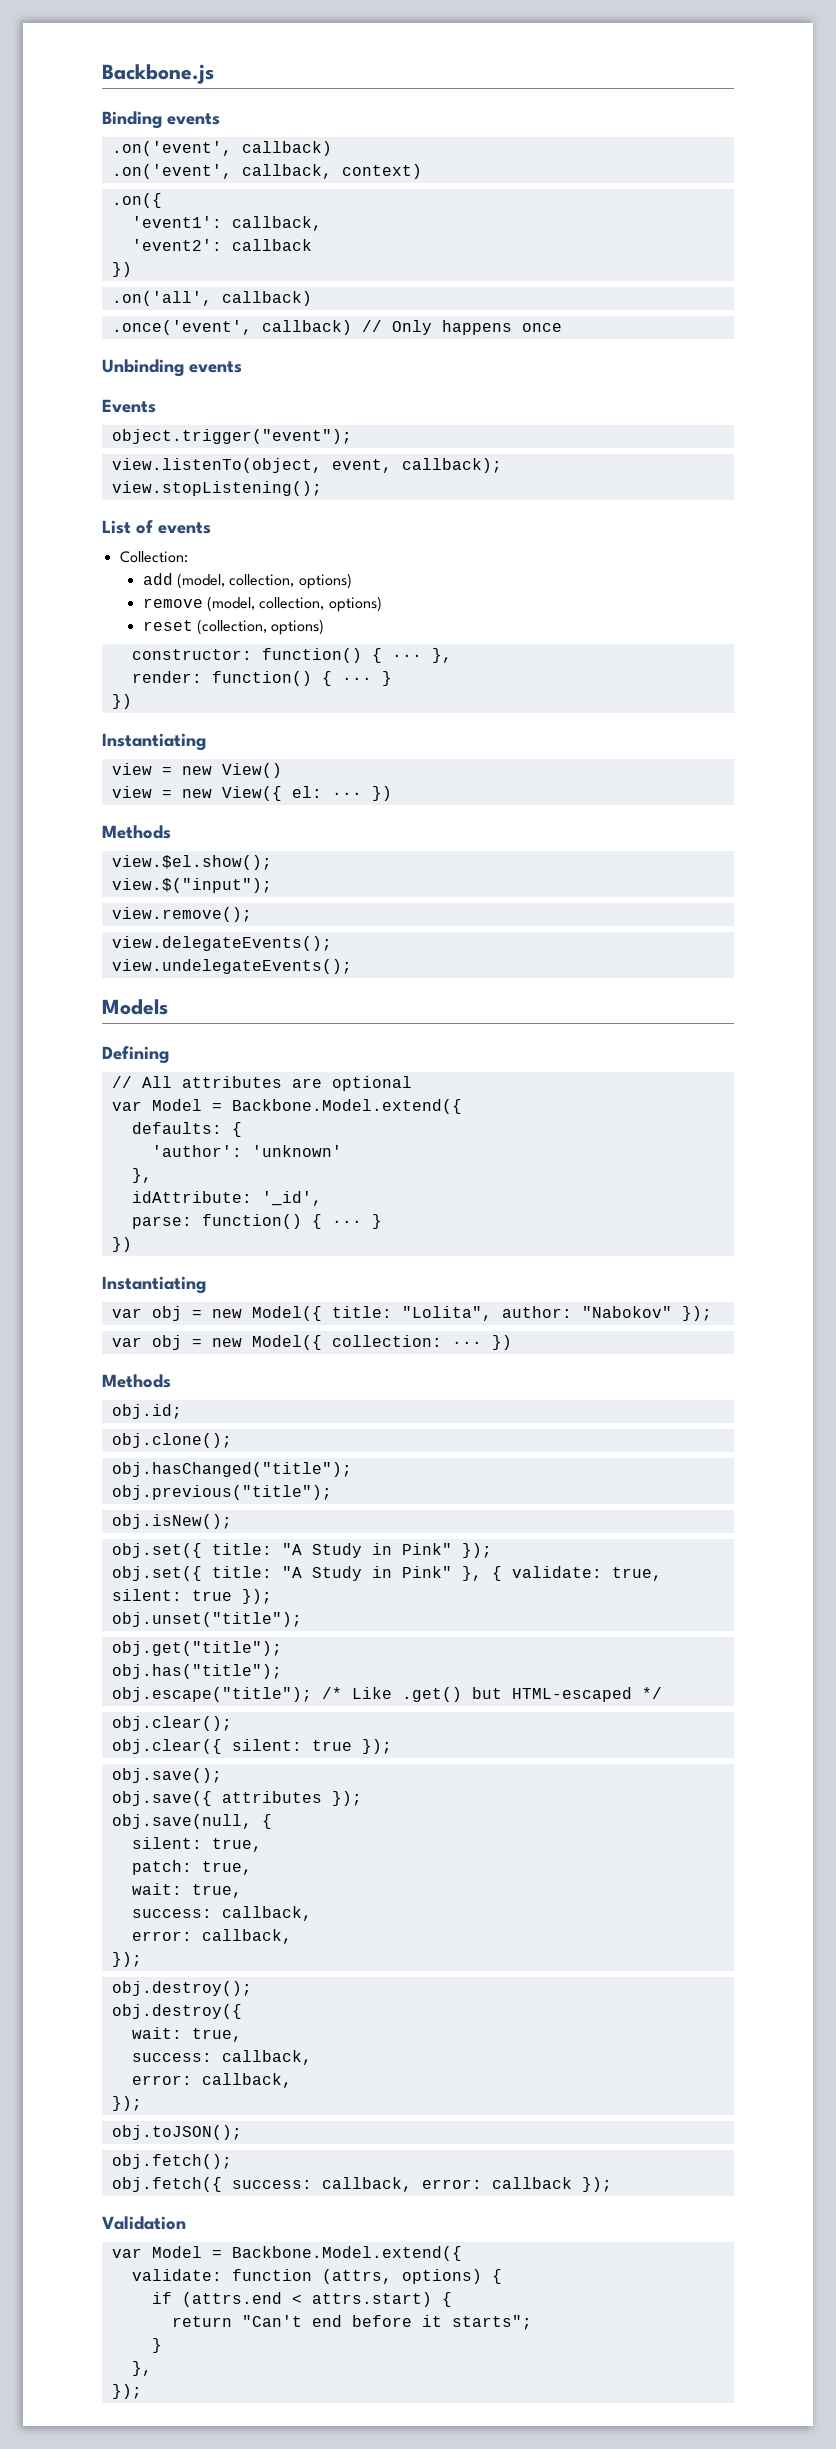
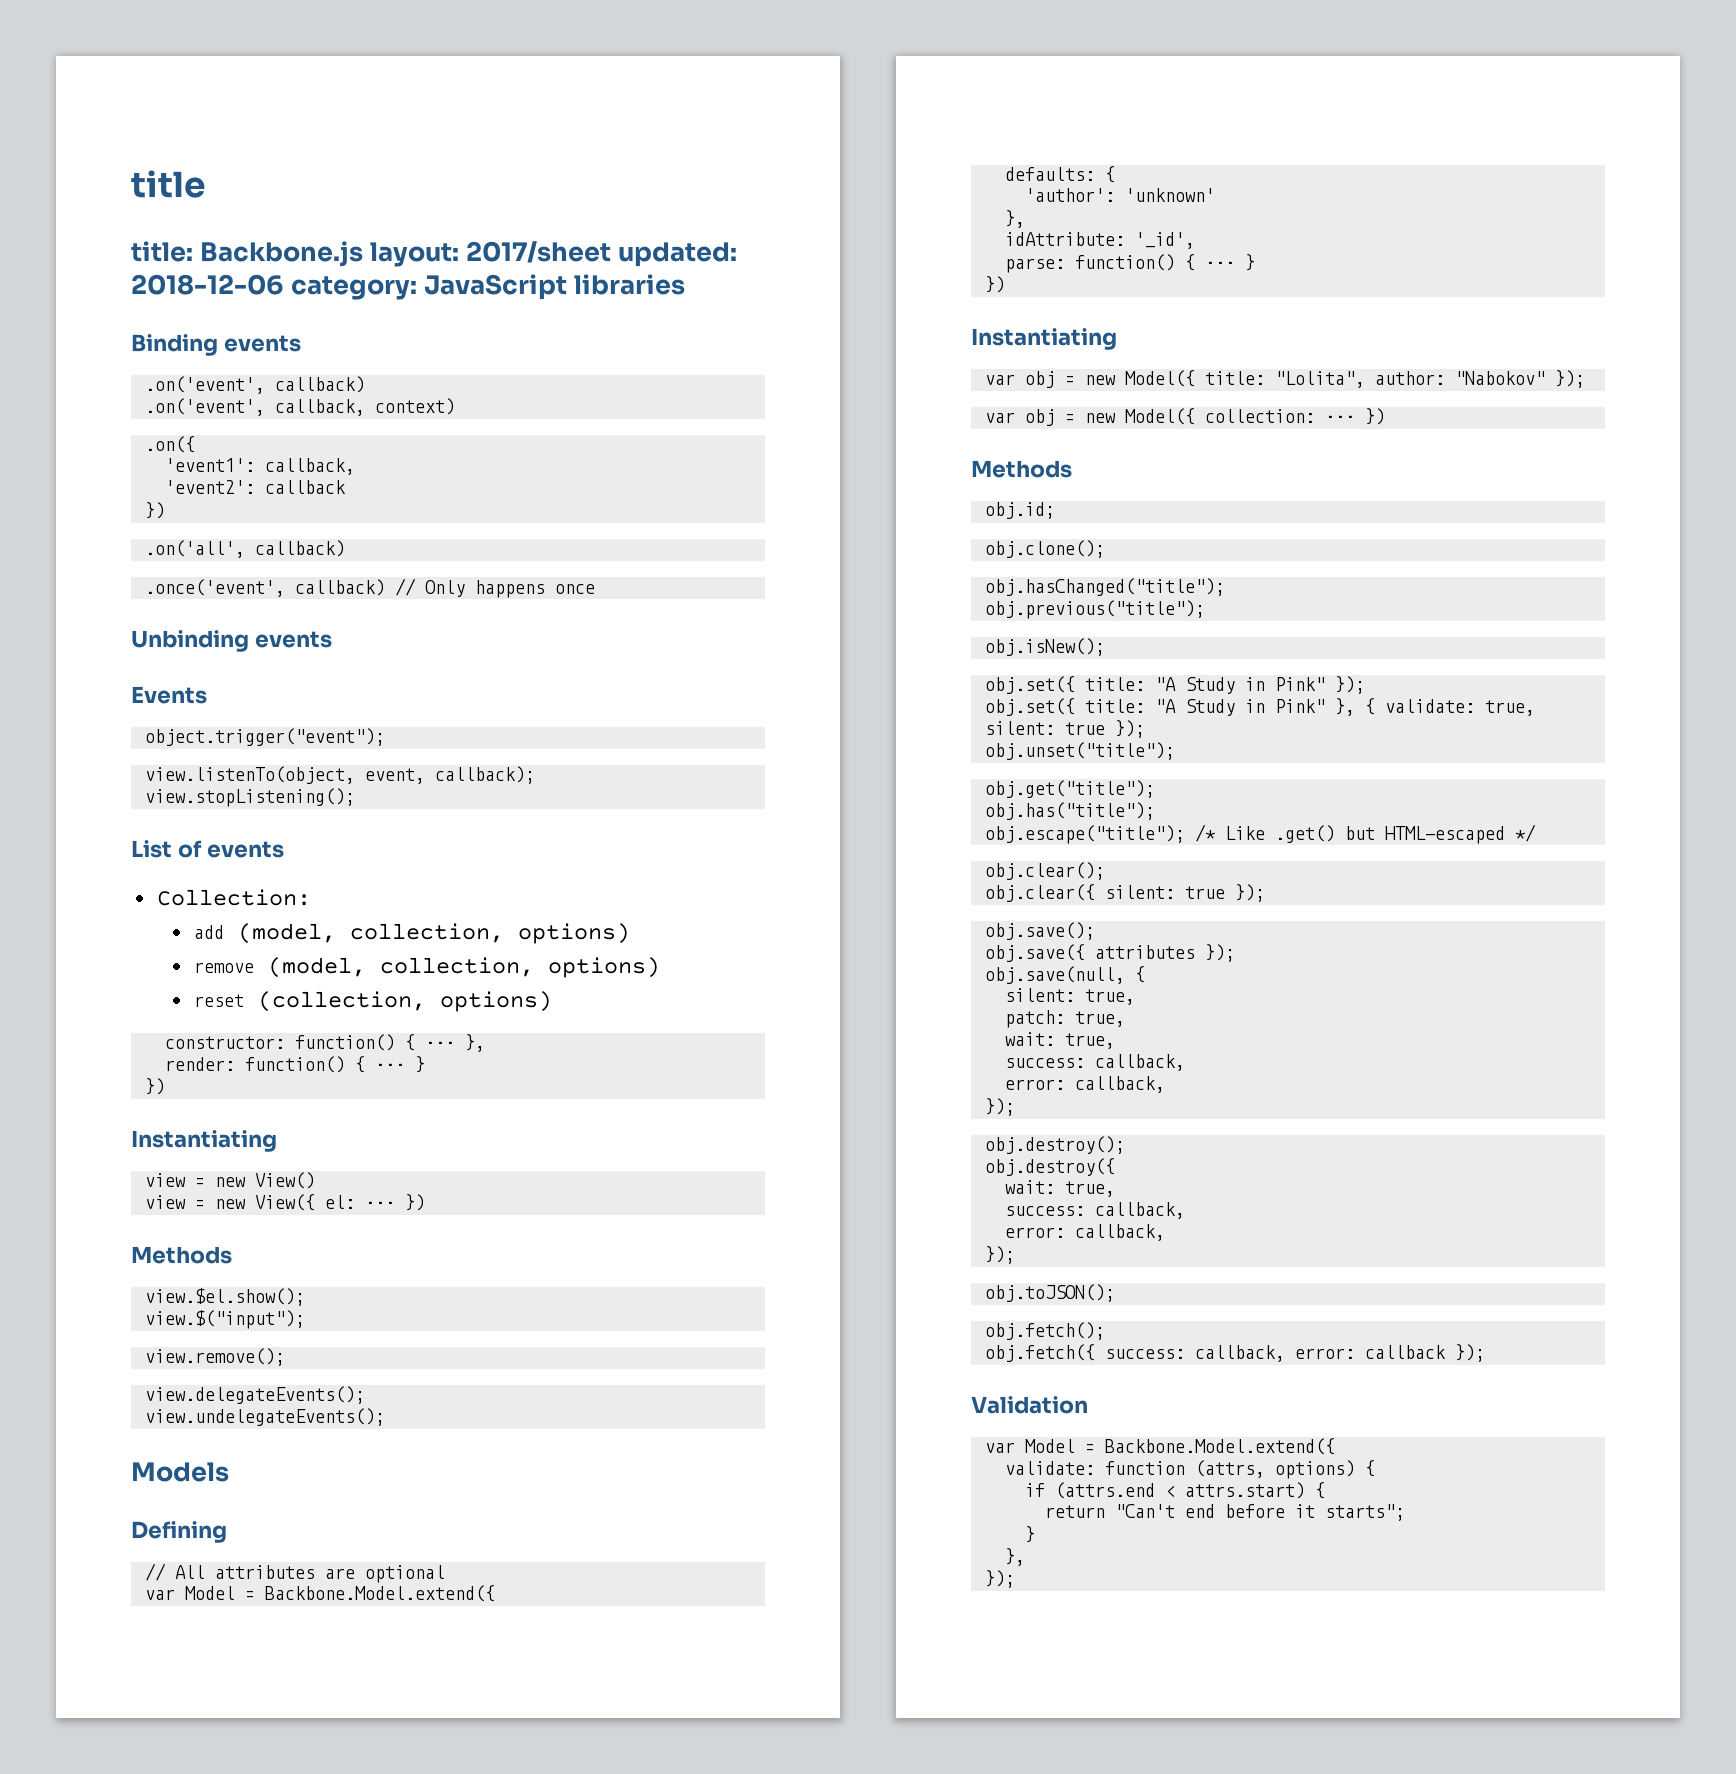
- Backbone.js
+ title
+ title: Backbone.js layout: 2017/sheet updated: 2018-12-06 category: JavaScript libraries

